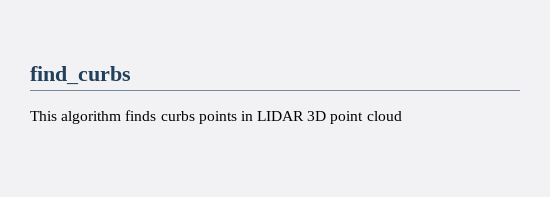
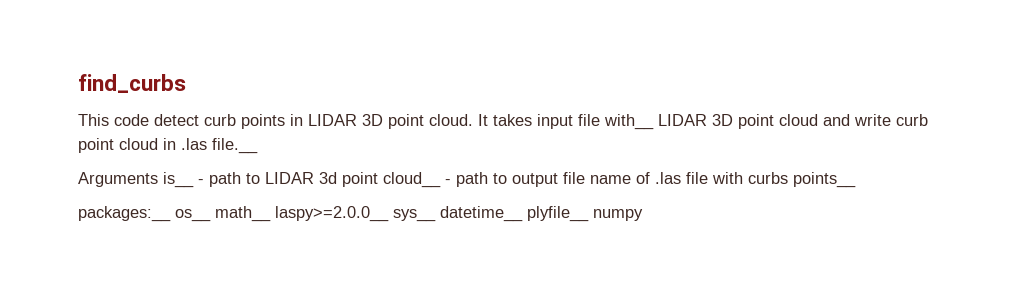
- This algorithm finds curbs points in LIDAR 3D point cloud
+ This code detect curb points in LIDAR 3D point cloud. It takes input file with__ LIDAR 3D point cloud and write curb point cloud in .las file.__
+ Arguments is__ - path to LIDAR 3d point cloud__ - path to output file name of .las file with curbs points__
+ packages:__ os__ math__ laspy>=2.0.0__ sys__ datetime__ plyfile__ numpy

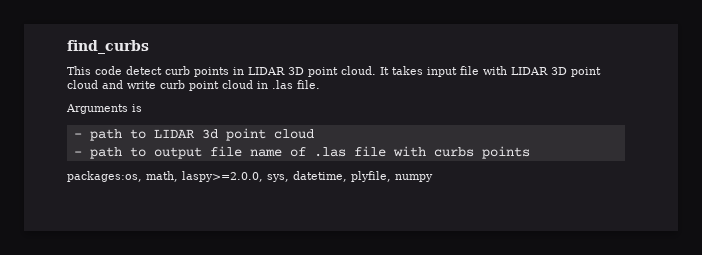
- It takes input file with__ LIDAR 3D point cloud and write curb point cloud in .las file.__
+ It takes input file with LIDAR 3D point cloud and write curb point cloud in .las file.
- Arguments is__ - path to LIDAR 3d point cloud__ - path to output file name of .las file with curbs points__
- packages:__ os__ math__ laspy>=2.0.0__ sys__ datetime__ plyfile__ numpy
+ Arguments is
+ - path to LIDAR 3d point cloud
+ - path to output file name of .las file with curbs points
+ packages:os, math, laspy>=2.0.0, sys, datetime, plyfile, numpy

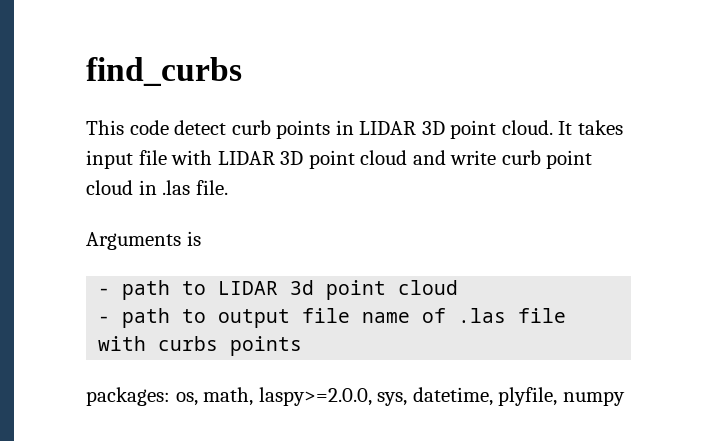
- packages:os, math, laspy>=2.0.0, sys, datetime, plyfile, numpy
+ packages: os, math, laspy>=2.0.0, sys, datetime, plyfile, numpy

